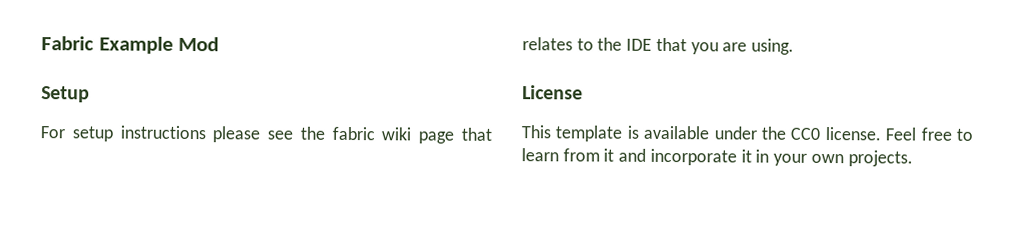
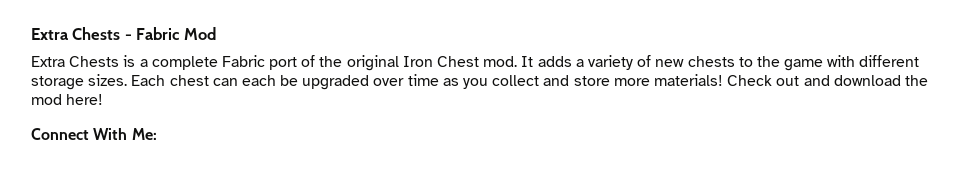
- Fabric Example Mod
- Setup
- For setup instructions please see the fabric wiki page that relates to the IDE that you are using.
- License
- This template is available under the CC0 license. Feel free to learn from it and incorporate it in your own projects.
+ Extra Chests - Fabric Mod
+ Extra Chests is a complete Fabric port of the original Iron Chest mod. It adds a variety of new chests to the game with different storage sizes. Each chest can each be upgraded over time as you collect and store more materials! Check out and download the mod here!
+ Connect With Me:

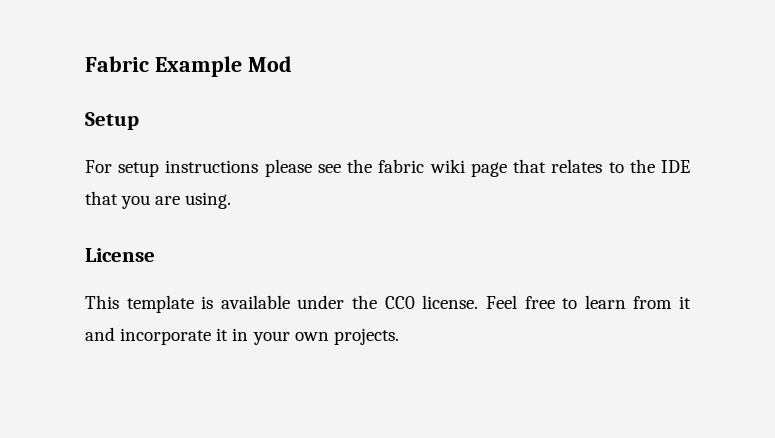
- Extra Chests - Fabric Mod
- Extra Chests is a complete Fabric port of the original Iron Chest mod. It adds a variety of new chests to the game with different storage sizes. Each chest can each be upgraded over time as you collect and store more materials! Check out and download the mod here!
- Connect With Me:
+ Fabric Example Mod
+ Setup
+ For setup instructions please see the fabric wiki page that relates to the IDE that you are using.
+ License
+ This template is available under the CC0 license. Feel free to learn from it and incorporate it in your own projects.

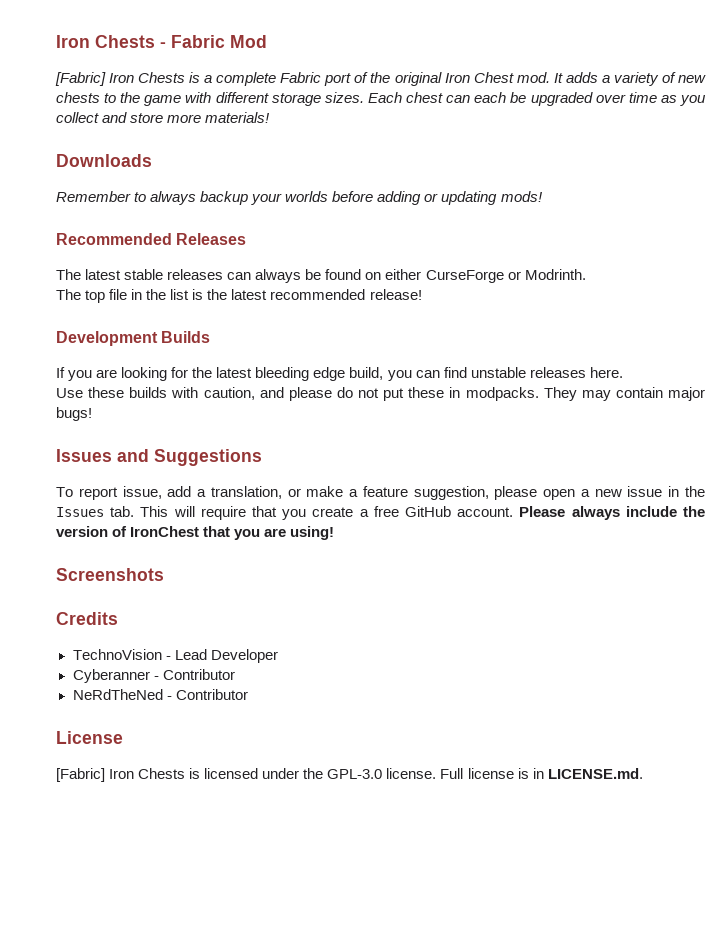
- Fabric Example Mod
- Setup
- For setup instructions please see the fabric wiki page that relates to the IDE that you are using.
+ Iron Chests - Fabric Mod
+ [Fabric] Iron Chests is a complete Fabric port of the original Iron Chest mod. It adds a variety of new chests to the game with different storage sizes. Each chest can each be upgraded over time as you collect and store more materials!
+ Downloads
+ Remember to always backup your worlds before adding or updating mods!
+ Recommended Releases
+ The latest stable releases can always be found on either CurseForge or Modrinth.
+ The top file in the list is the latest recommended release!
+ Development Builds
+ If you are looking for the latest bleeding edge build, you can find unstable releases here.
+ Use these builds with caution, and please do not put these in modpacks. They may contain major bugs!
+ Issues and Suggestions
+ To report issue, add a translation, or make a feature suggestion, please open a new issue in the Issues tab. This will require that you create a free GitHub account. Please always include the version of IronChest that you are using!
+ Screenshots
+ Credits
+ TechnoVision - Lead Developer
+ Cyberanner - Contributor
+ NeRdTheNed - Contributor
  License
- This template is available under the CC0 license. Feel free to learn from it and incorporate it in your own projects.
+ [Fabric] Iron Chests is licensed under the GPL-3.0 license. Full license is in LICENSE.md.

